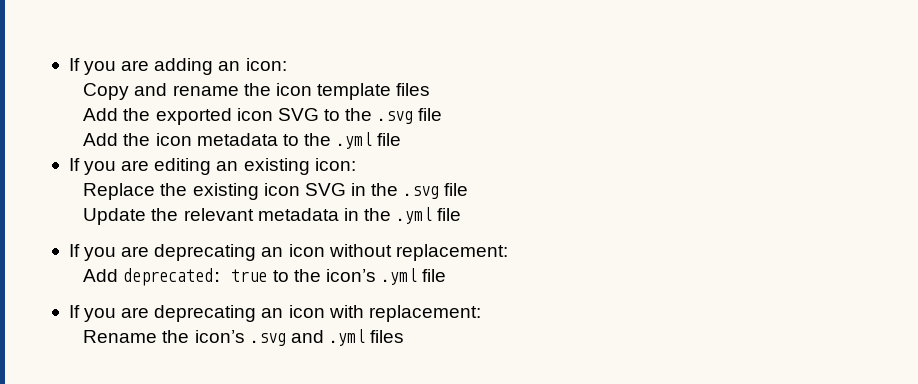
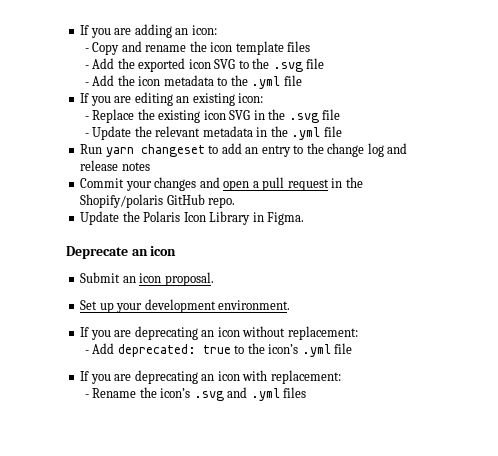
- Copy and rename the icon template files
+ - Copy and rename the icon template files
- Add the exported icon SVG to the .svg file
+ - Add the exported icon SVG to the .svg file
- Add the icon metadata to the .yml file
+ - Add the icon metadata to the .yml file
- Replace the existing icon SVG in the .svg file
+ - Replace the existing icon SVG in the .svg file
- Update the relevant metadata in the .yml file
+ - Update the relevant metadata in the .yml file
+ Run yarn changeset to add an entry to the change log and release notes
+ Commit your changes and open a pull request in the Shopify/polaris GitHub repo.
+ Update the Polaris Icon Library in Figma.
+ Deprecate an icon
+ Submit an icon proposal.
+ Set up your development environment.
- Add deprecated: true to the icon’s .yml file
+ - Add deprecated: true to the icon’s .yml file
- Rename the icon’s .svg and .yml files
+ - Rename the icon’s .svg and .yml files

